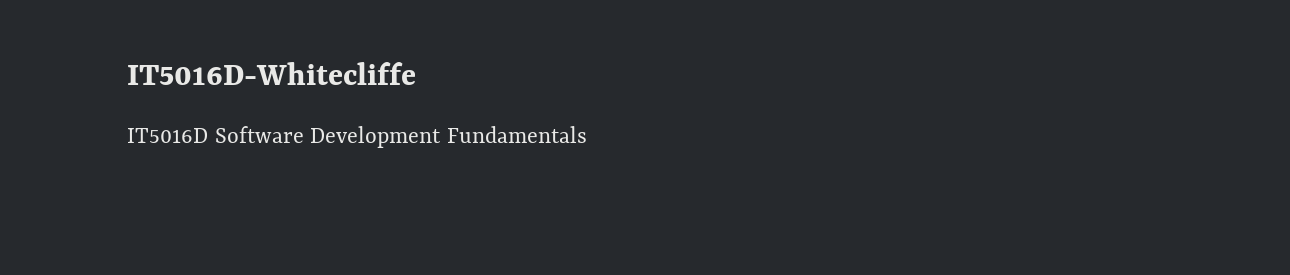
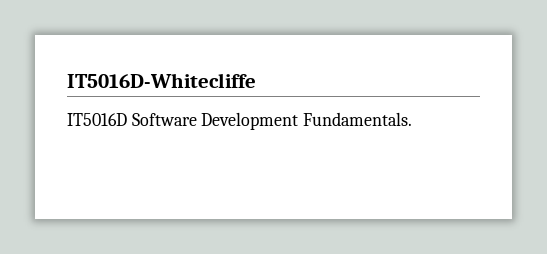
- IT5016D Software Development Fundamentals
+ IT5016D Software Development Fundamentals.

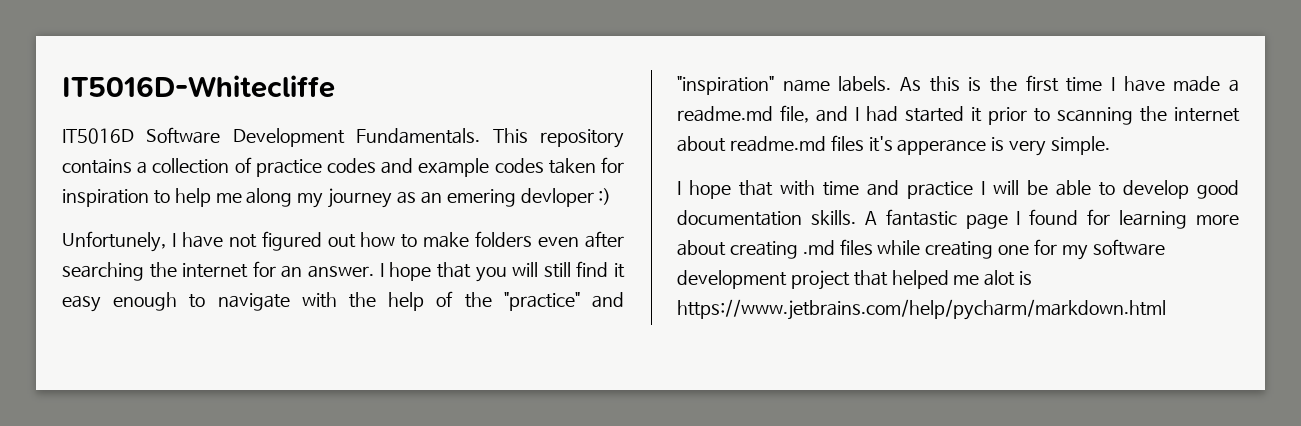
+ This repository contains a collection of practice codes and example codes taken for inspiration to help me along my journey as an emering devloper :)
+ Unfortunely, I have not figured out how to make folders even after searching the internet for an answer. I hope that you will still find it easy enough to navigate with the help of the "practice" and "inspiration" name labels. As this is the first time I have made a readme.md file, and I had started it prior to scanning the internet about readme.md files it's apperance is very simple.
+ I hope that with time and practice I will be able to develop good documentation skills. A fantastic page I found for learning more about creating .md files while creating one for my software development project that helped me alot is https://www.jetbrains.com/help/pycharm/markdown.html

